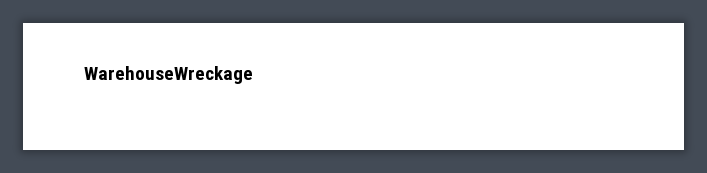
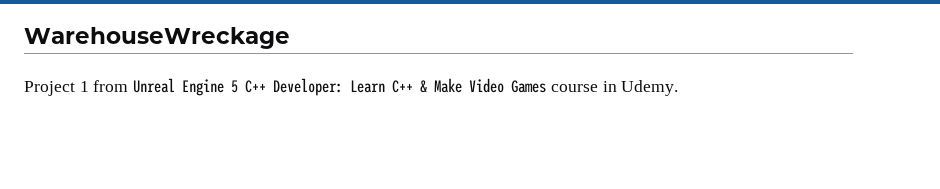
+ Project 1 from Unreal Engine 5 C++ Developer: Learn C++ & Make Video Games course in Udemy.

